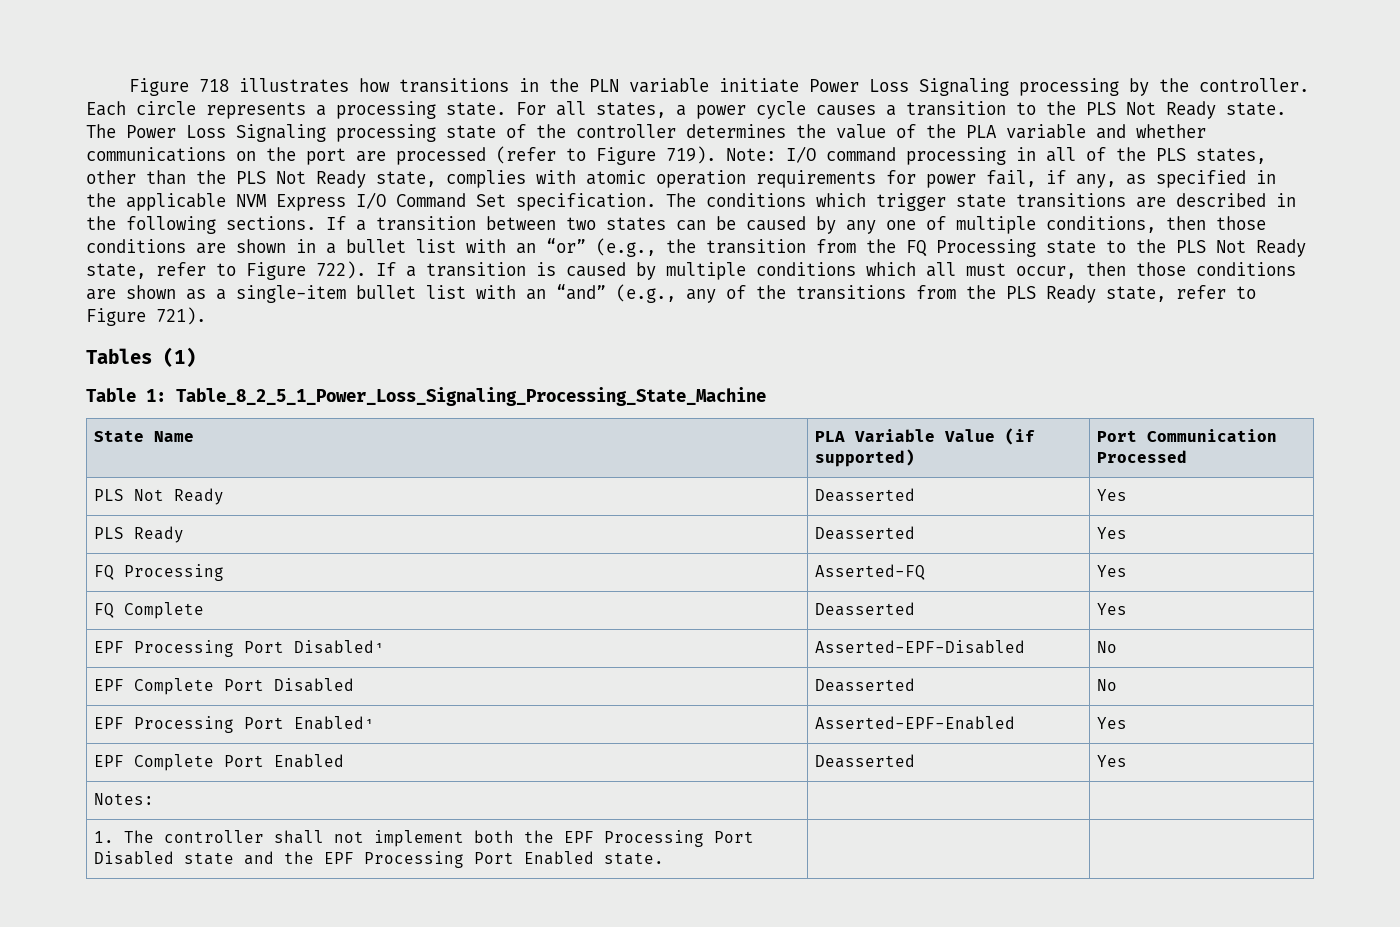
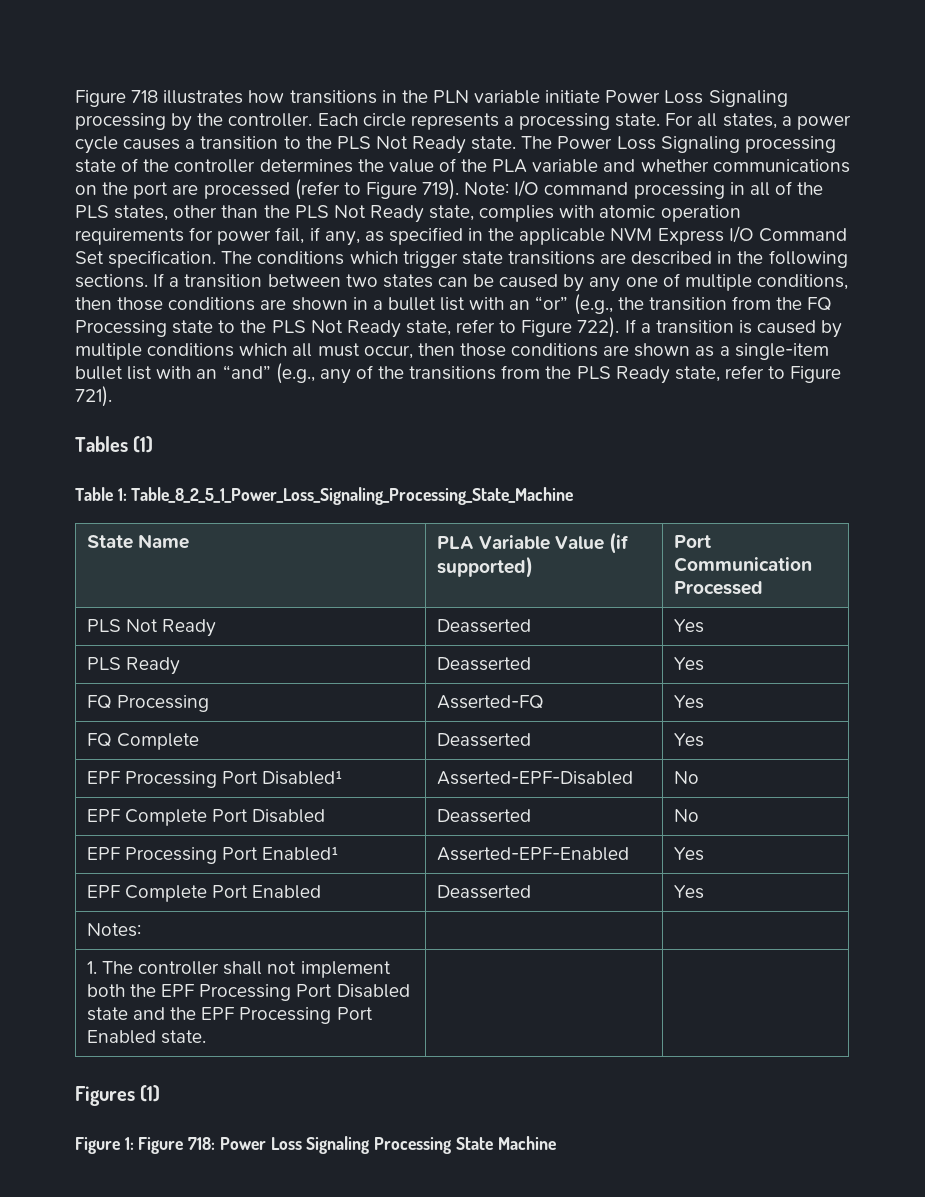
+ Figures (1)
+ Figure 1: Figure 718: Power Loss Signaling Processing State Machine

